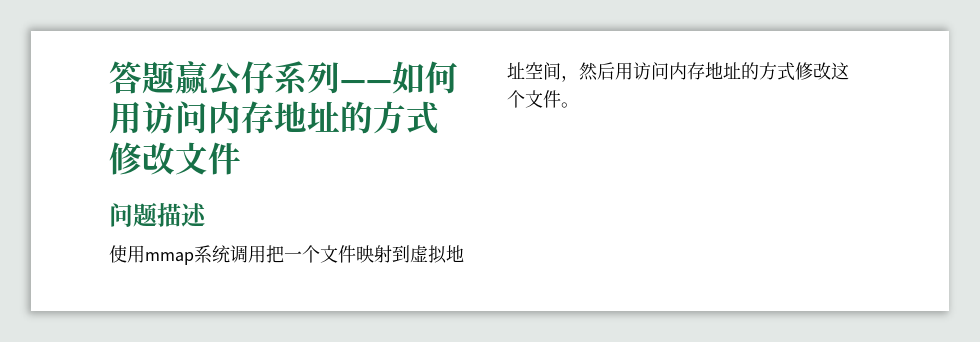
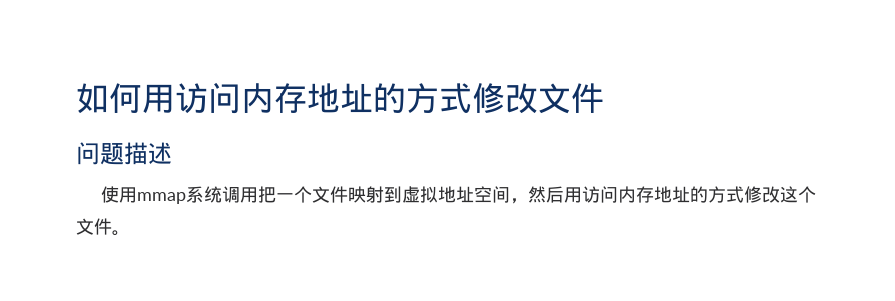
- 答题赢公仔系列——如何用访问内存地址的方式修改文件
+ 如何用访问内存地址的方式修改文件

